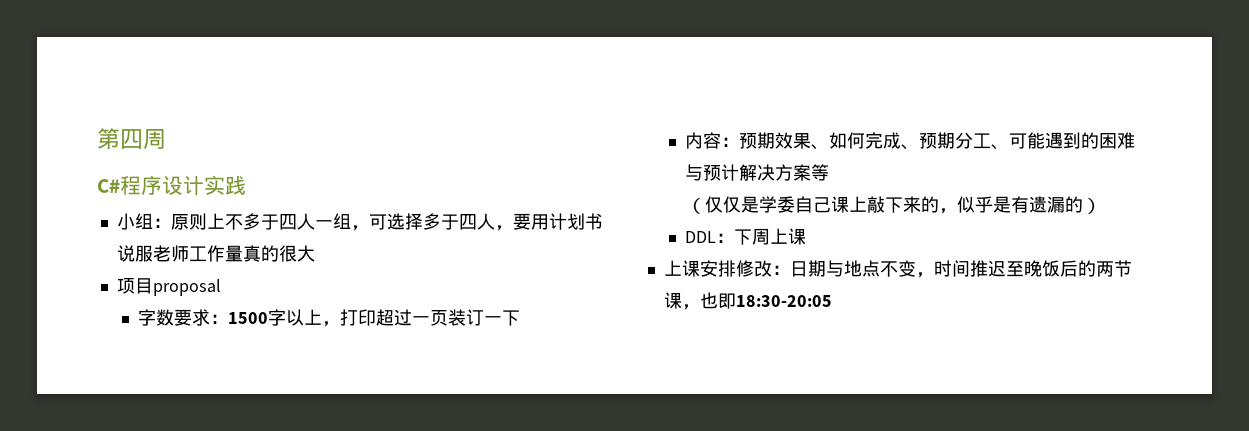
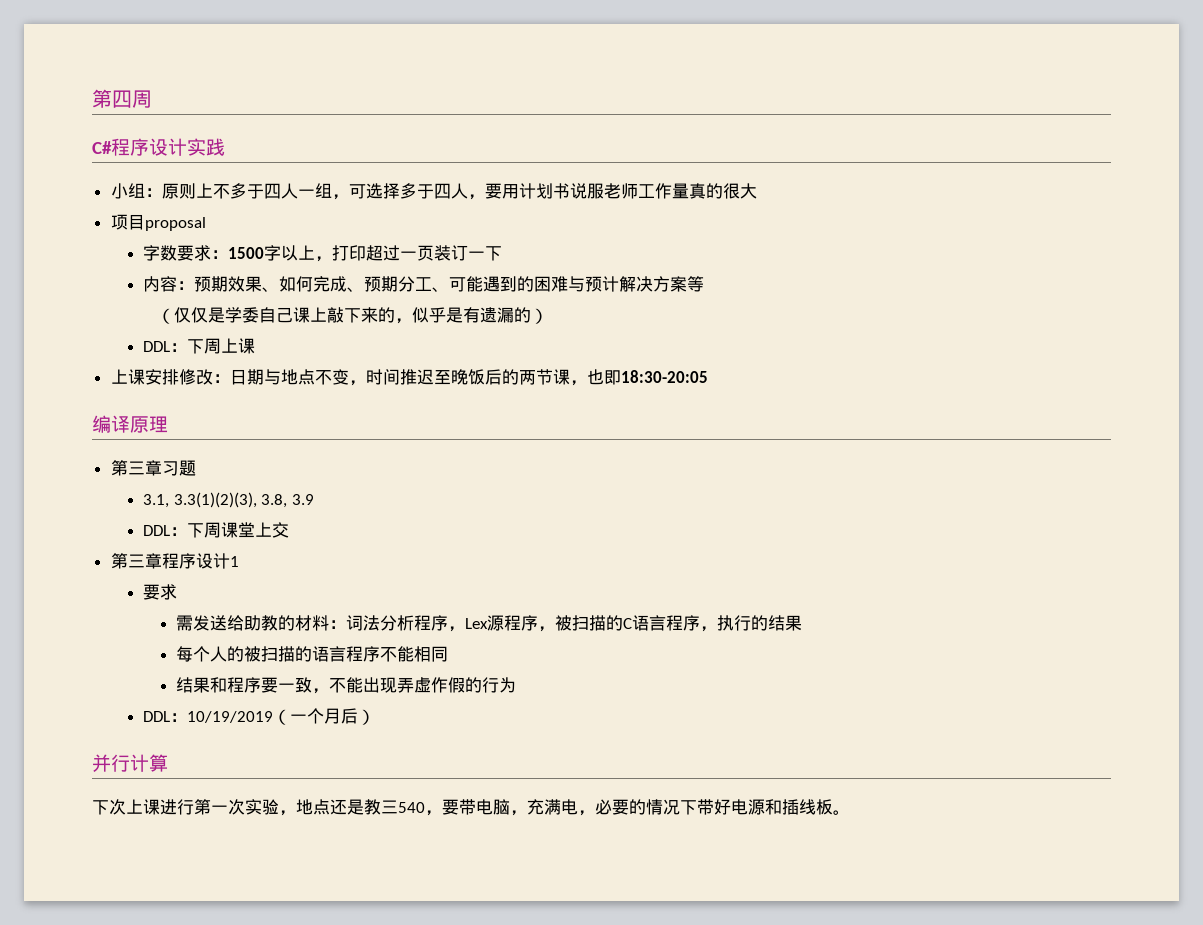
+ 编译原理
+ 第三章习题
+ 3.1, 3.3(1)(2)(3), 3.8, 3.9
+ DDL：下周课堂上交
+ 第三章程序设计1
+ 要求
+ 需发送给助教的材料：词法分析程序，Lex源程序，被扫描的C语言程序，执行的结果
+ 每个人的被扫描的语言程序不能相同
+ 结果和程序要一致，不能出现弄虚作假的行为
+ DDL：10/19/2019（一个月后）
+ 并行计算
+ 下次上课进行第一次实验，地点还是教三540，要带电脑，充满电，必要的情况下带好电源和插线板。

